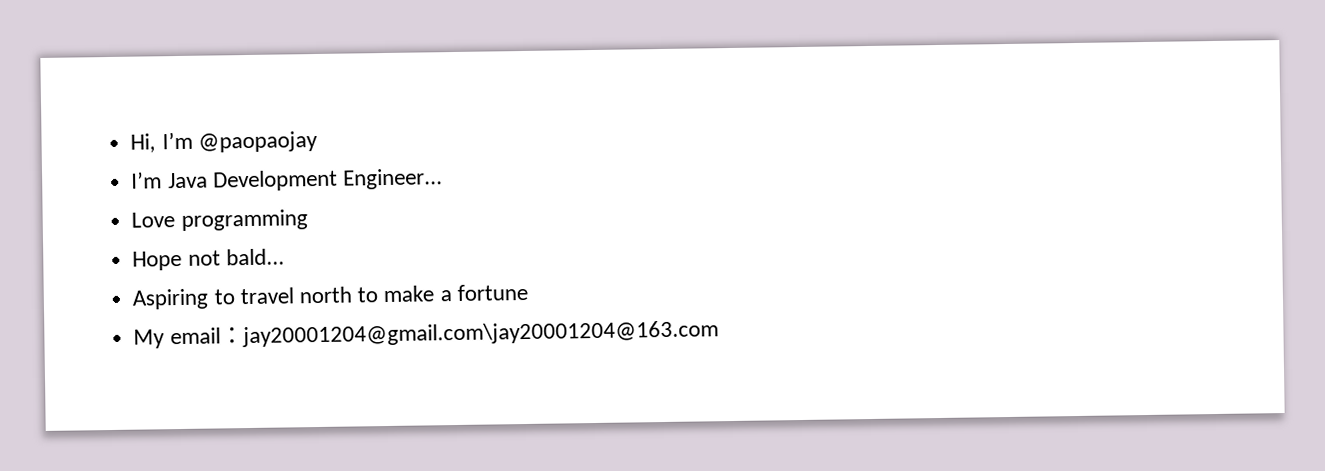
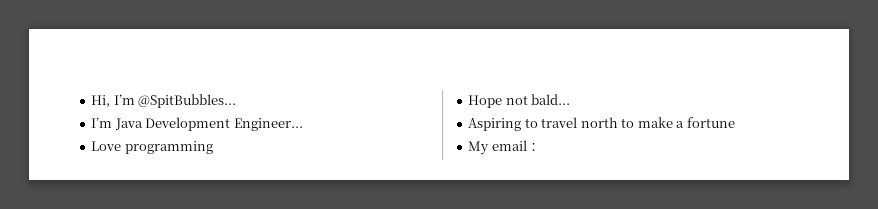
- Hi, I’m @paopaojay
+ Hi, I’m @SpitBubbles...
- My email：jay20001204@gmail.com\jay20001204@163.com
+ My email：

